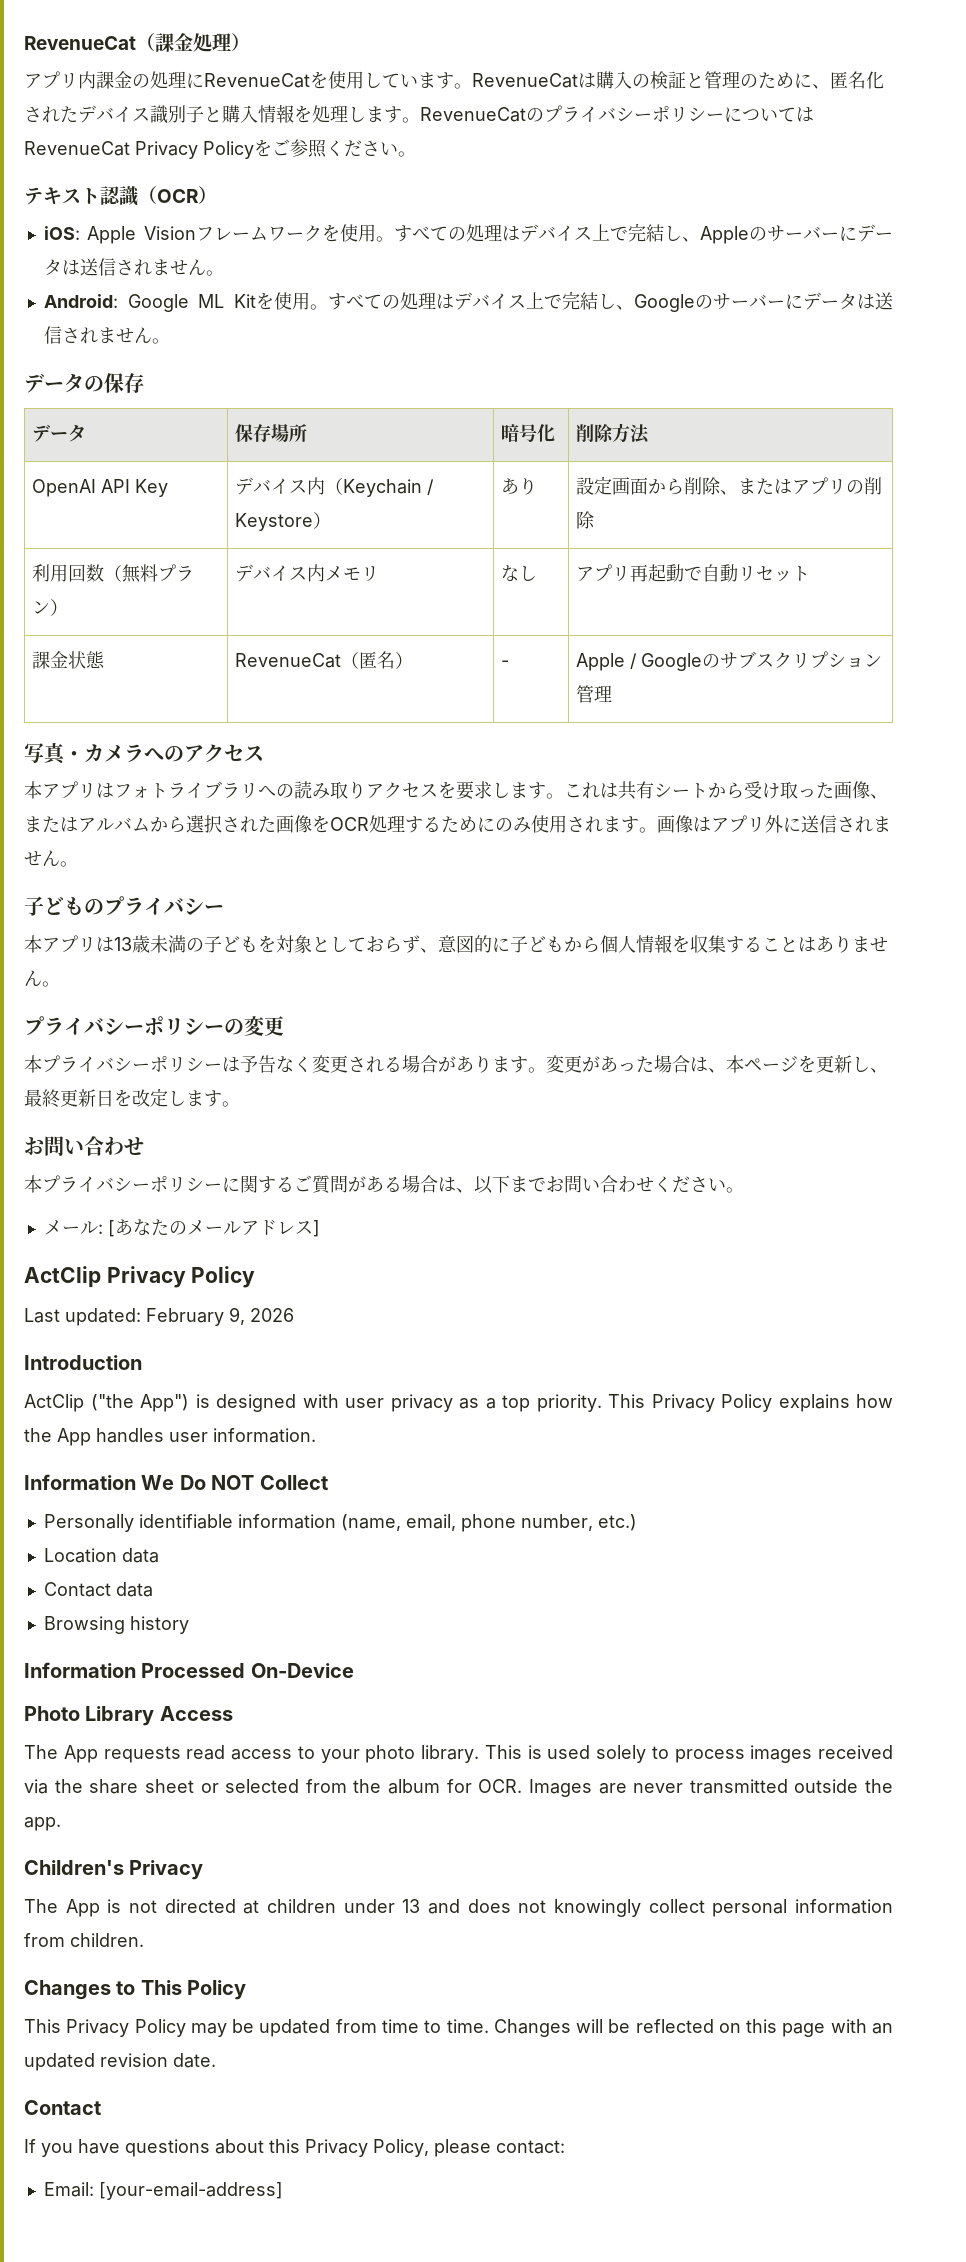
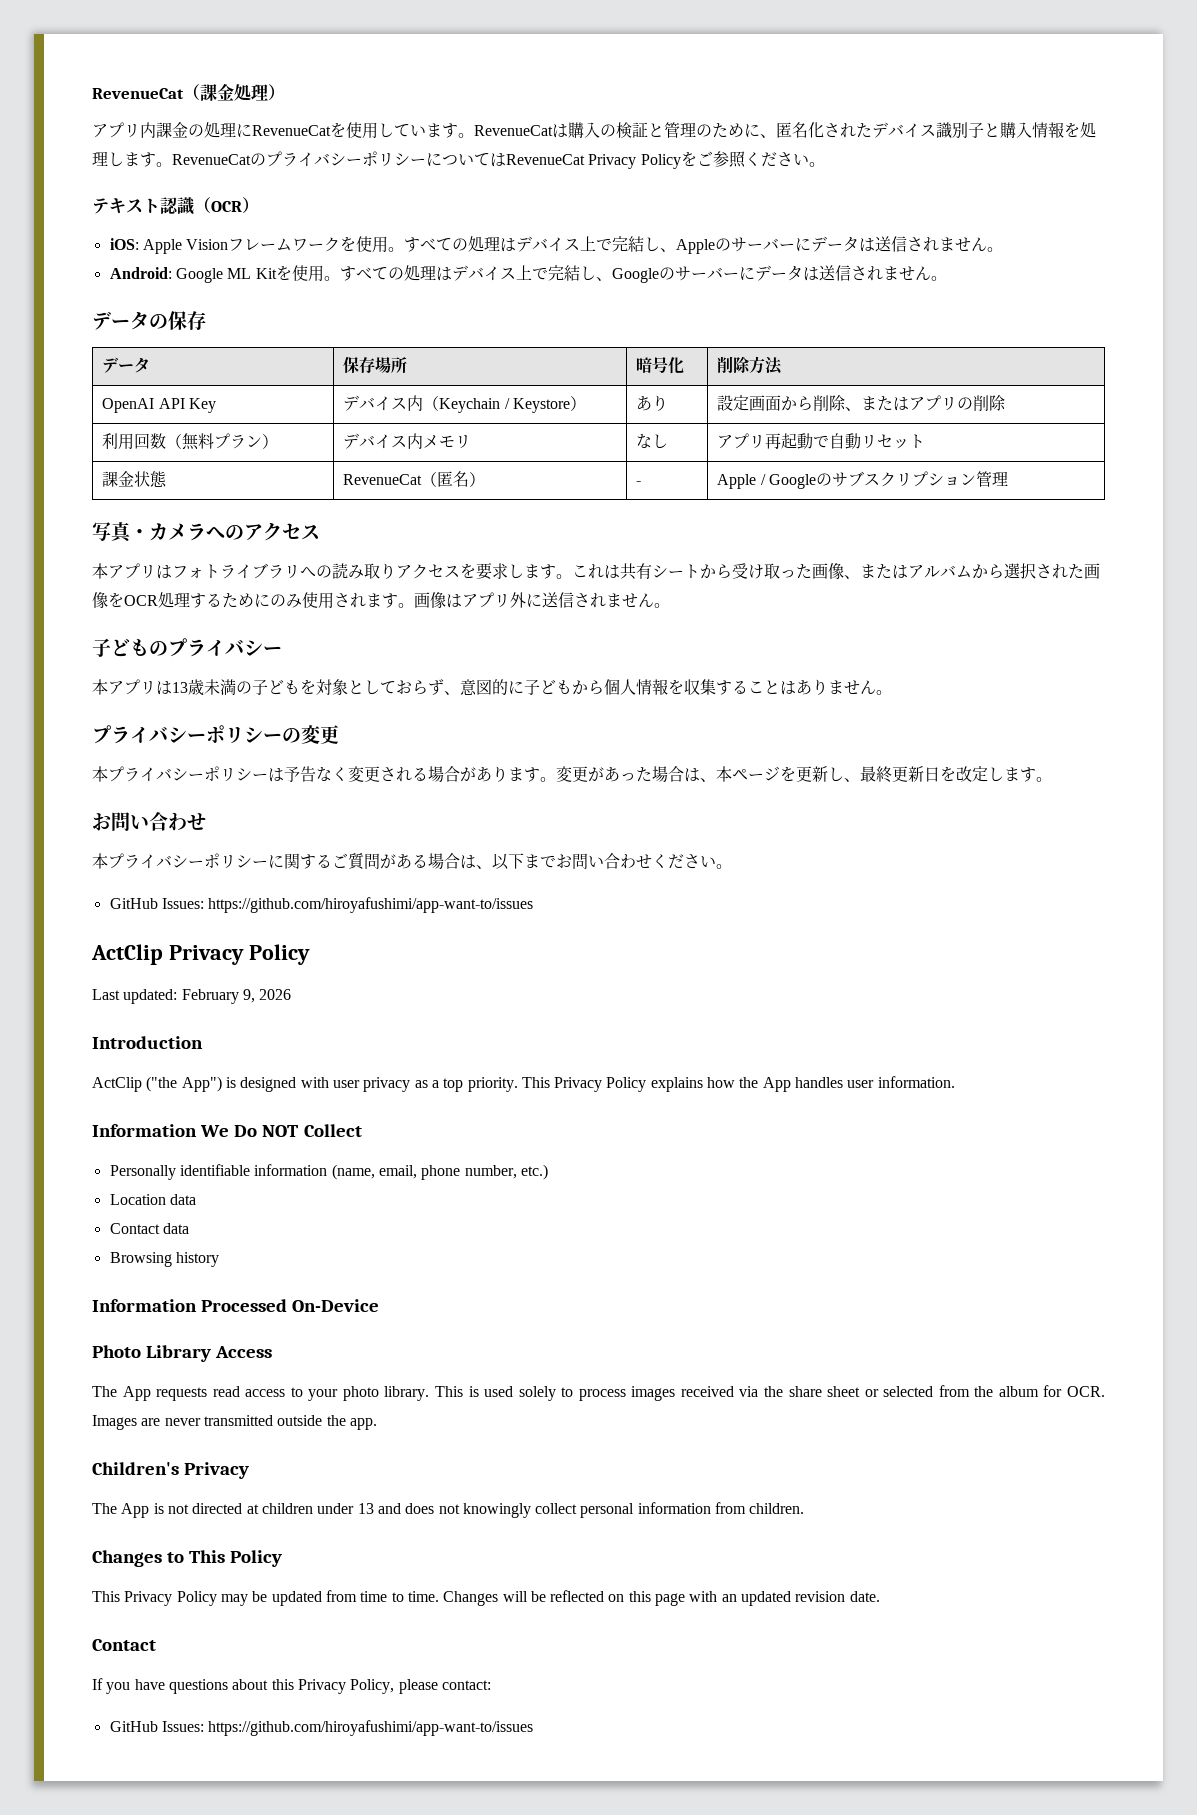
  本プライバシーポリシーに関するご質問がある場合は、以下までお問い合わせください。
- メール: [あなたのメールアドレス]
+ GitHub Issues: https://github.com/hiroyafushimi/app-want-to/issues
  If you have questions about this Privacy Policy, please contact:
- Email: [your-email-address]
+ GitHub Issues: https://github.com/hiroyafushimi/app-want-to/issues

